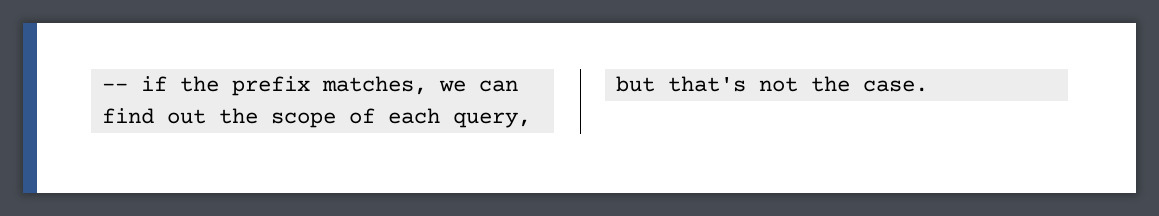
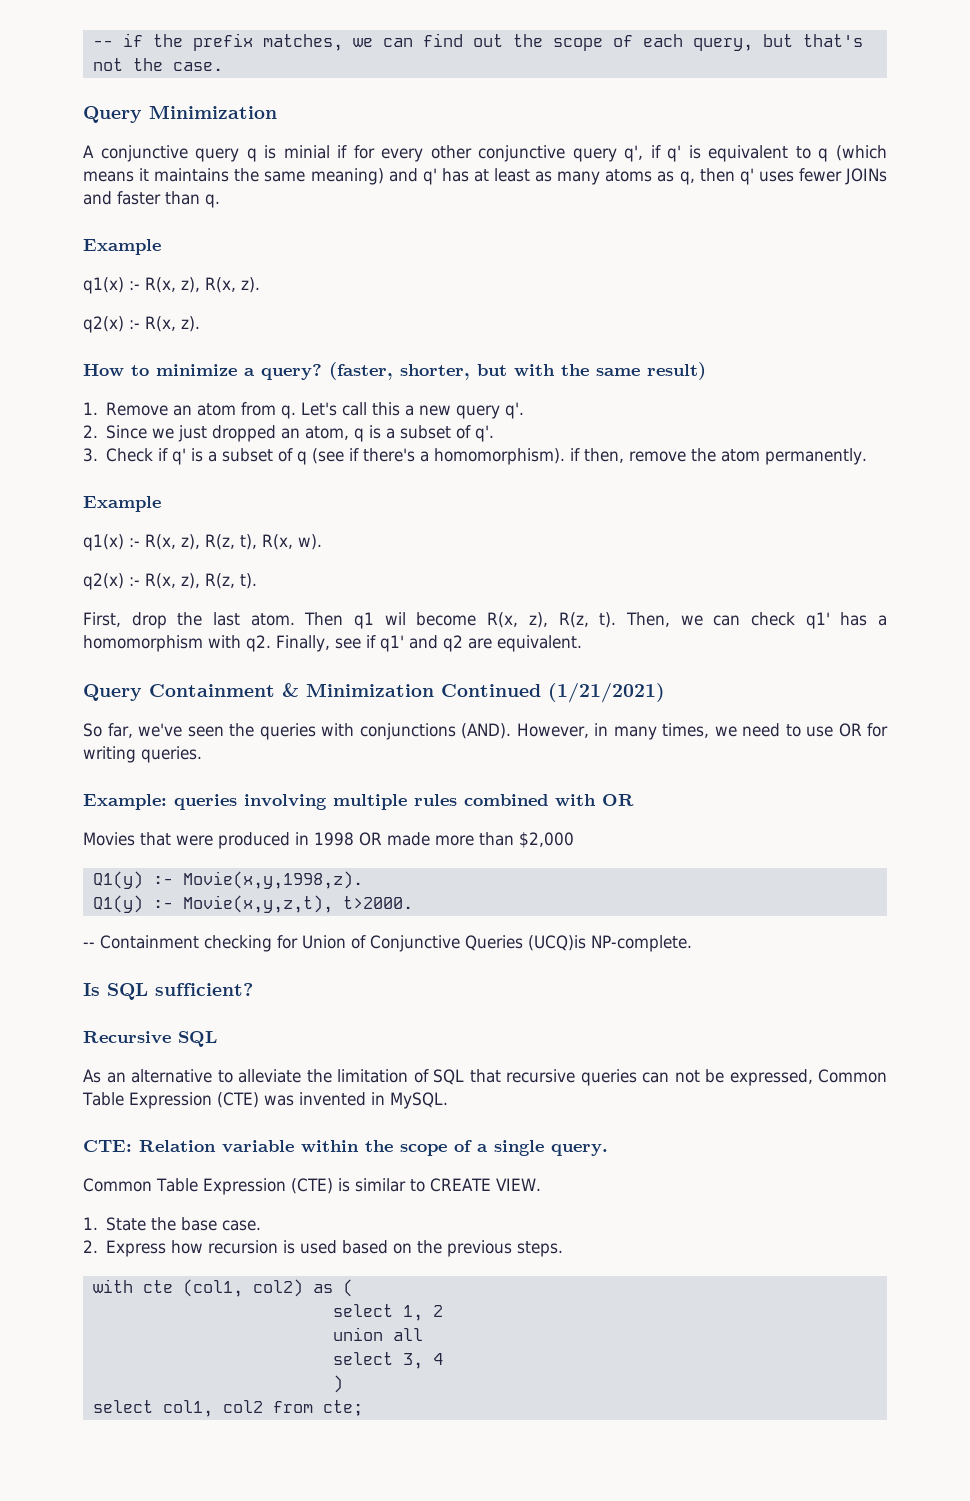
+ Query Minimization
+ A conjunctive query q is minial if for every other conjunctive query q', if q' is equivalent to q (which means it maintains the same meaning) and q' has at least as many atoms as q, then q' uses fewer JOINs and faster than q.
+ Example
+ q1(x) :- R(x, z), R(x, z).
+ q2(x) :- R(x, z).
+ How to minimize a query? (faster, shorter, but with the same result)
+ 1. Remove an atom from q. Let's call this a new query q'.
+ 2. Since we just dropped an atom, q is a subset of q'.
+ 3. Check if q' is a subset of q (see if there's a homomorphism). if then, remove the atom permanently.
+ Example
+ q1(x) :- R(x, z), R(z, t), R(x, w).
+ q2(x) :- R(x, z), R(z, t).
+ First, drop the last atom. Then q1 wil become R(x, z), R(z, t). Then, we can check q1' has a homomorphism with q2. Finally, see if q1' and q2 are equivalent.
+ Query Containment & Minimization Continued (1/21/2021)
+ So far, we've seen the queries with conjunctions (AND). However, in many times, we need to use OR for writing queries.
+ Example: queries involving multiple rules combined with OR
+ Movies that were produced in 1998 OR made more than $2,000
+ Q1(y) :- Movie(x,y,1998,z).
+ Q1(y) :- Movie(x,y,z,t), t>2000.
+ -- Containment checking for Union of Conjunctive Queries (UCQ)is NP-complete.
+ Is SQL sufficient?
+ Recursive SQL
+ As an alternative to alleviate the limitation of SQL that recursive queries can not be expressed, Common Table Expression (CTE) was invented in MySQL.
+ CTE: Relation variable within the scope of a single query.
+ Common Table Expression (CTE) is similar to CREATE VIEW.
+ 1. State the base case.
+ 2. Express how recursion is used based on the previous steps.
+ with cte (col1, col2) as (
+ select 1, 2
+ union all
+ select 3, 4
+ )
+ select col1, col2 from cte;

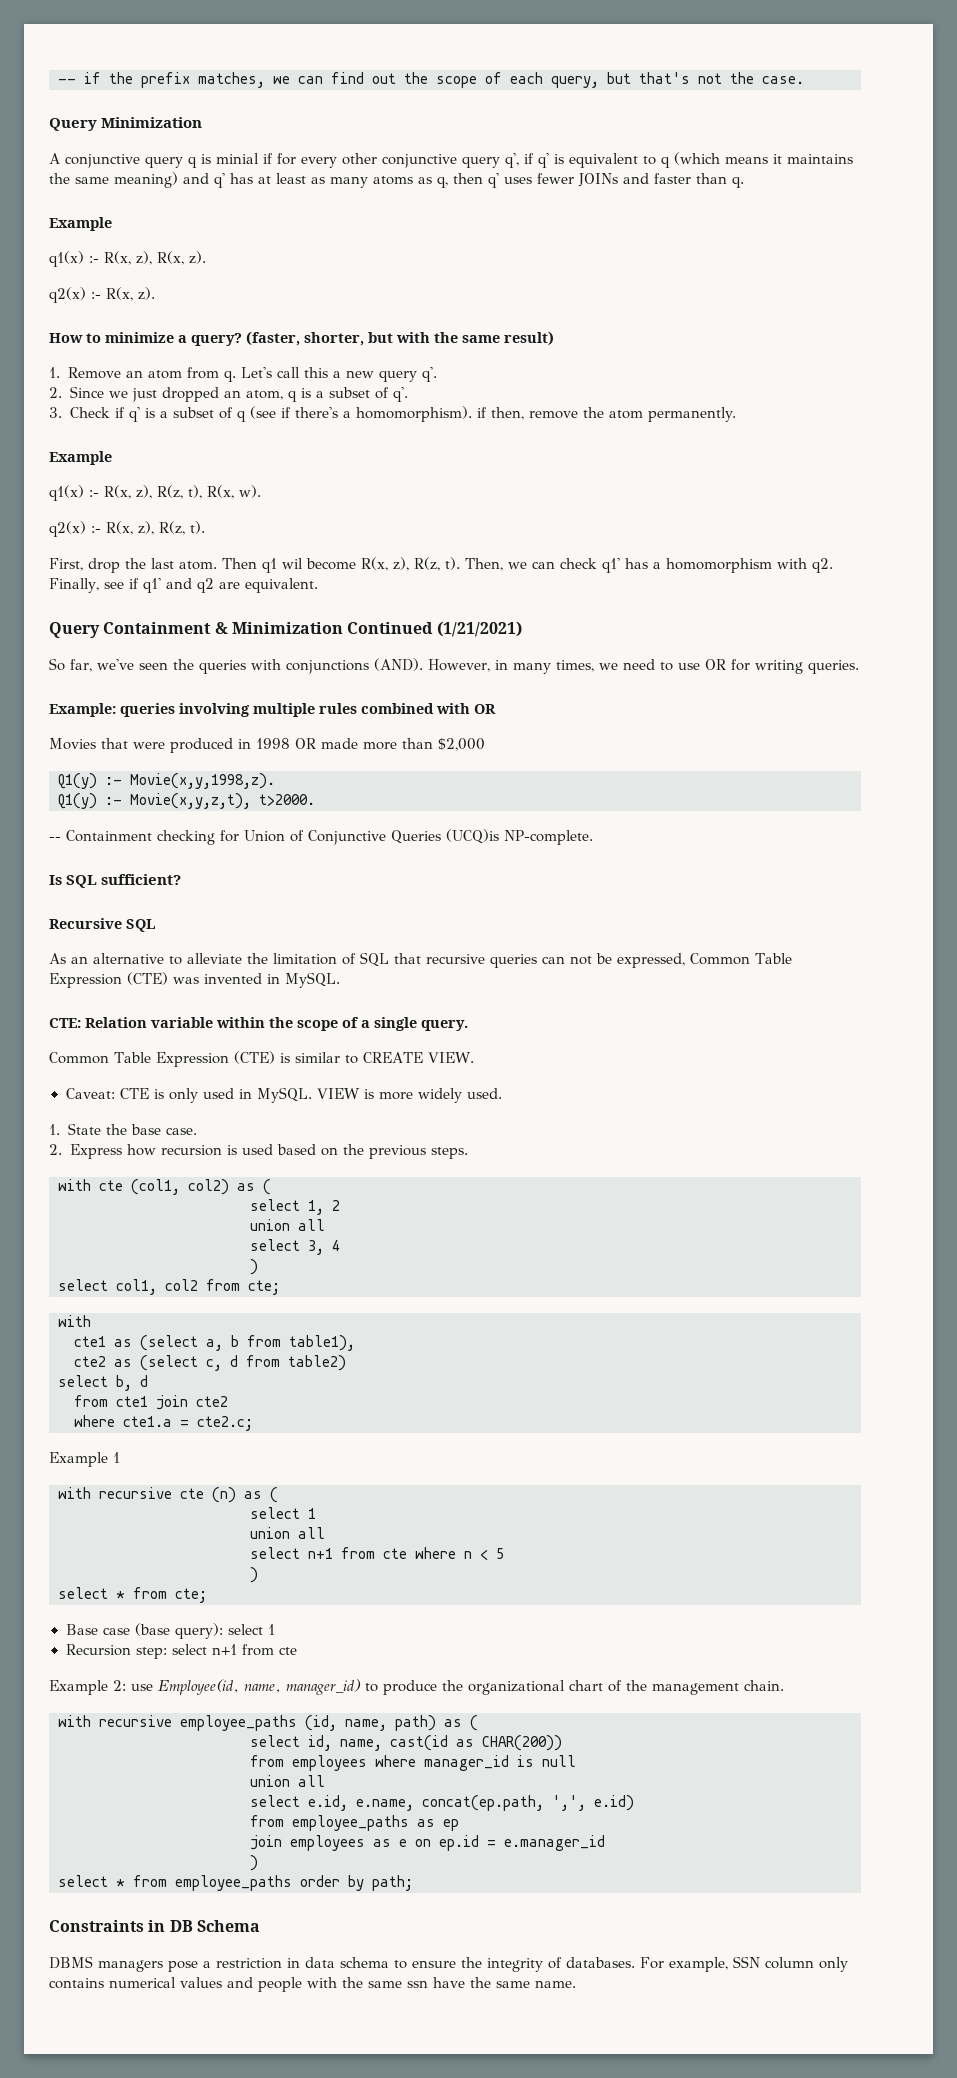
+ Caveat: CTE is only used in MySQL. VIEW is more widely used.
  select col1, col2 from cte;
+ with
+ cte1 as (select a, b from table1),
+ cte2 as (select c, d from table2)
+ select b, d
+ from cte1 join cte2
+ where cte1.a = cte2.c;
+ Example 1
+ with recursive cte (n) as (
+ select 1
+ union all
+ select n+1 from cte where n < 5
+ )
+ select * from cte;
+ Base case (base query): select 1
+ Recursion step: select n+1 from cte
+ Example 2: use Employee(id, name, manager_id) to produce the organizational chart of the management chain.
+ with recursive employee_paths (id, name, path) as (
+ select id, name, cast(id as CHAR(200))
+ from employees where manager_id is null
+ union all
+ select e.id, e.name, concat(ep.path, ',', e.id)
+ from employee_paths as ep
+ join employees as e on ep.id = e.manager_id
+ )
+ select * from employee_paths order by path;
+ Constraints in DB Schema
+ DBMS managers pose a restriction in data schema to ensure the integrity of databases. For example, SSN column only contains numerical values and people with the same ssn have the same name.

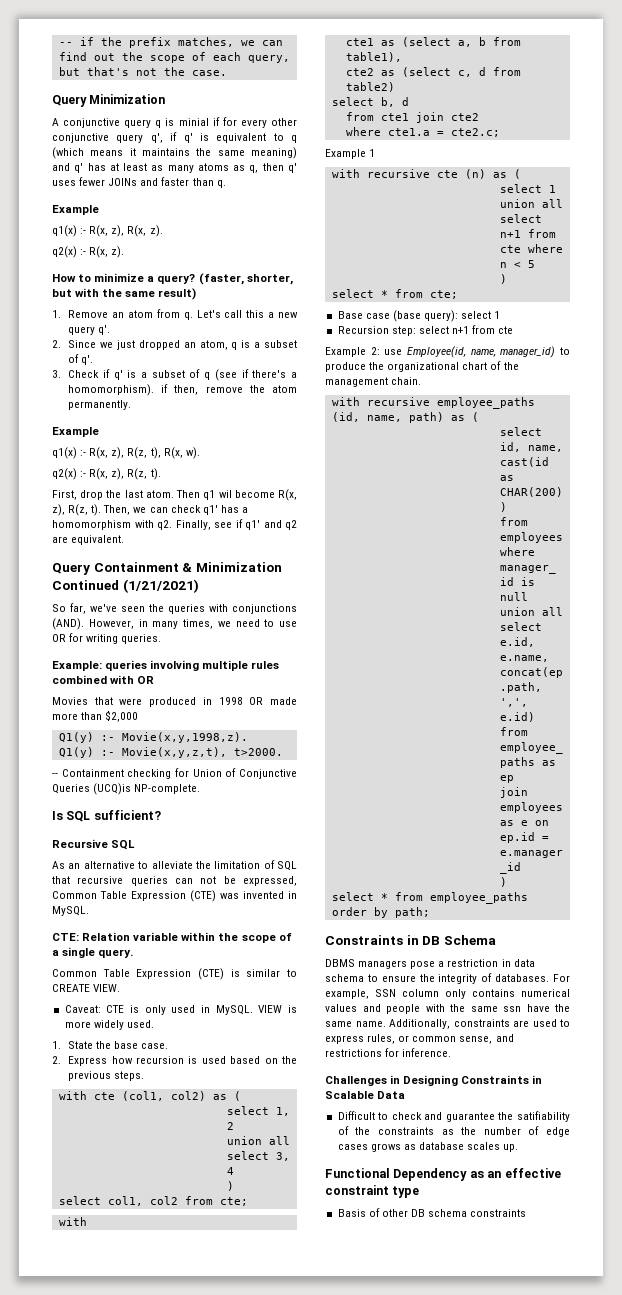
+ Additionally, constraints are used to express rules, or common sense, and restrictions for inference.
+ Challenges in Designing Constraints in Scalable Data
+ Difficult to check and guarantee the satifiability of the constraints as the number of edge cases grows as database scales up.
+ Functional Dependency as an effective constraint type
+ Basis of other DB schema constraints

